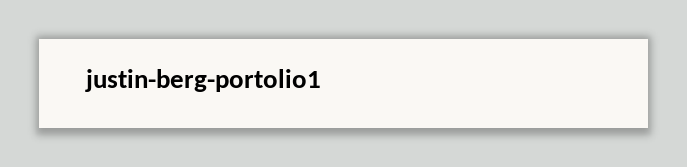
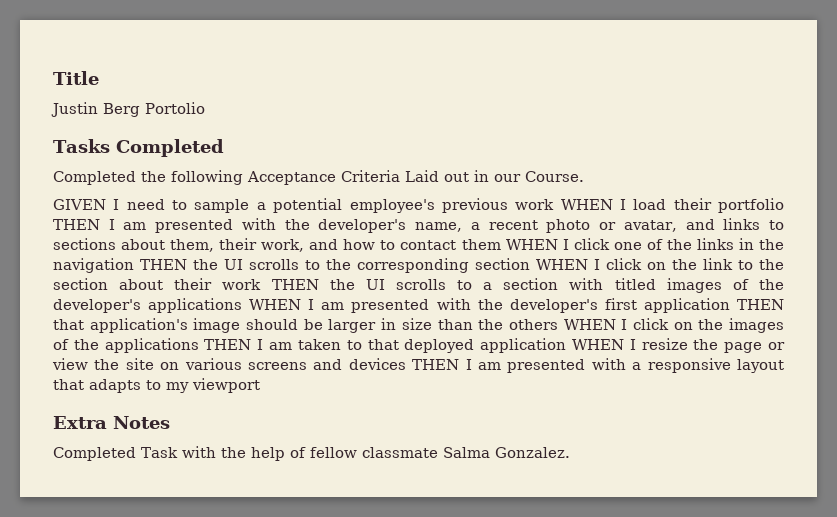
- justin-berg-portolio1
+ Title
+ Justin Berg Portolio
+ Tasks Completed
+ Completed the following Acceptance Criteria Laid out in our Course.
+ GIVEN I need to sample a potential employee's previous work WHEN I load their portfolio THEN I am presented with the developer's name, a recent photo or avatar, and links to sections about them, their work, and how to contact them WHEN I click one of the links in the navigation THEN the UI scrolls to the corresponding section WHEN I click on the link to the section about their work THEN the UI scrolls to a section with titled images of the developer's applications WHEN I am presented with the developer's first application THEN that application's image should be larger in size than the others WHEN I click on the images of the applications THEN I am taken to that deployed application WHEN I resize the page or view the site on various screens and devices THEN I am presented with a responsive layout that adapts to my viewport
+ Extra Notes
+ Completed Task with the help of fellow classmate Salma Gonzalez.

